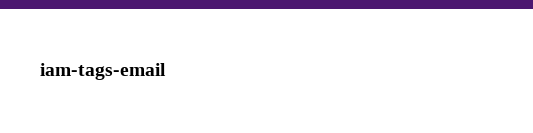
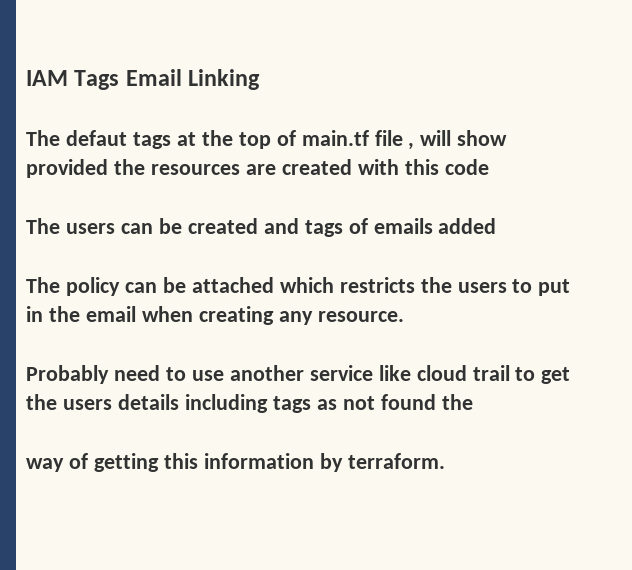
- iam-tags-email
+ IAM Tags Email Linking
+ The defaut tags at the top of main.tf file , will show provided the resources are created with this code
+ The users can be created and tags of emails added
+ The policy can be attached which restricts the users to put in the email when creating any resource.
+ Probably need to use another service like cloud trail to get the users details including tags as not found the
+ way of getting this information by terraform.

